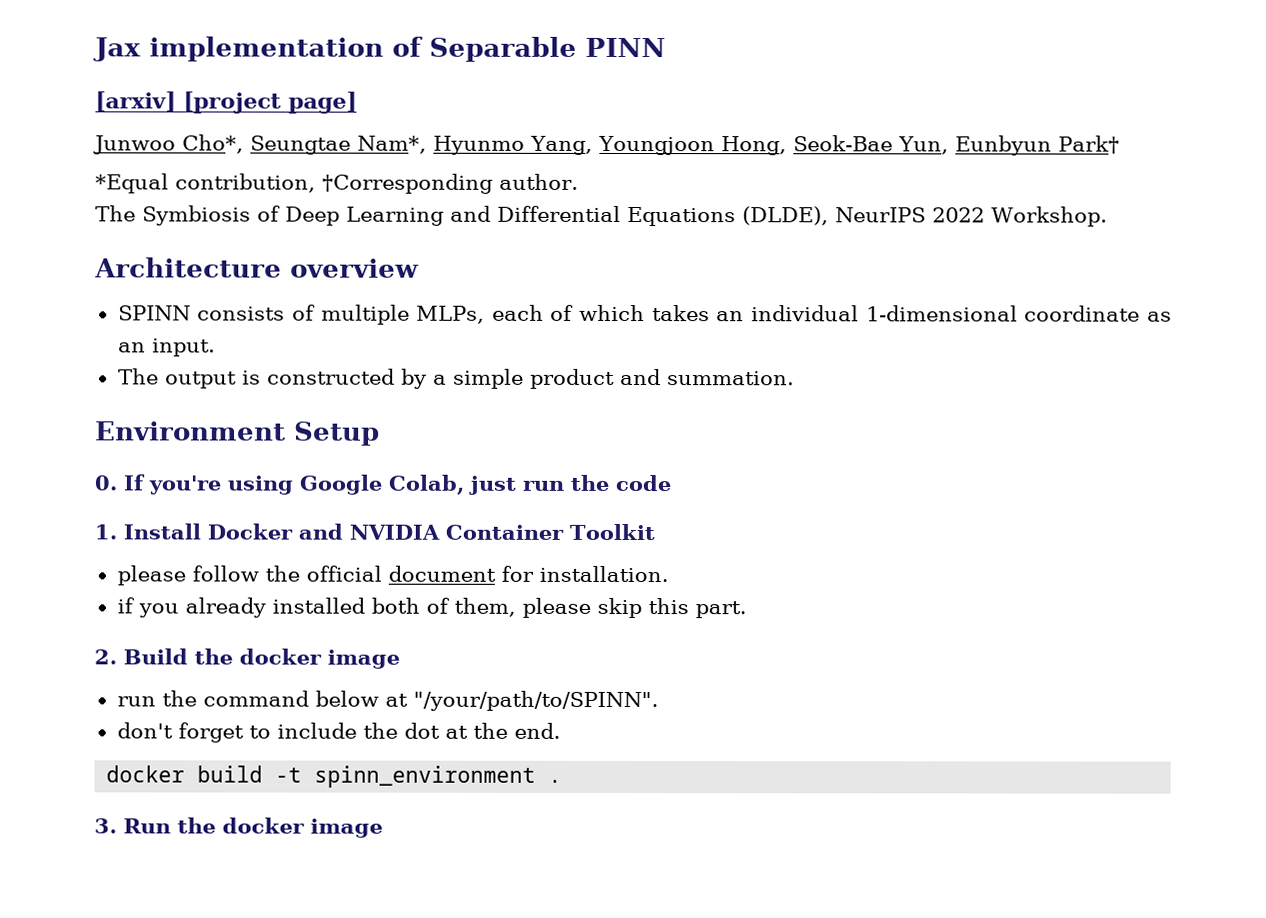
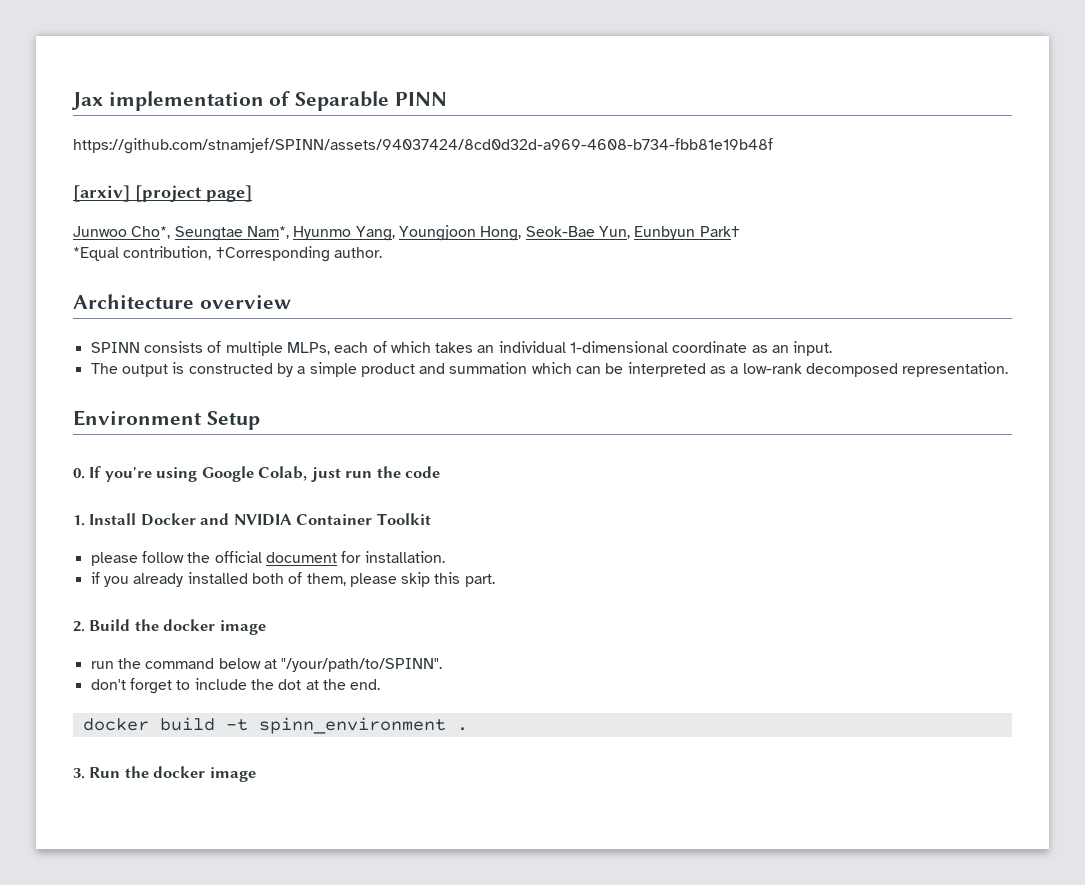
+ https://github.com/stnamjef/SPINN/assets/94037424/8cd0d32d-a969-4608-b734-fbb81e19b48f
- The Symbiosis of Deep Learning and Differential Equations (DLDE), NeurIPS 2022 Workshop.
- The output is constructed by a simple product and summation.
+ The output is constructed by a simple product and summation which can be interpreted as a low-rank decomposed representation.

